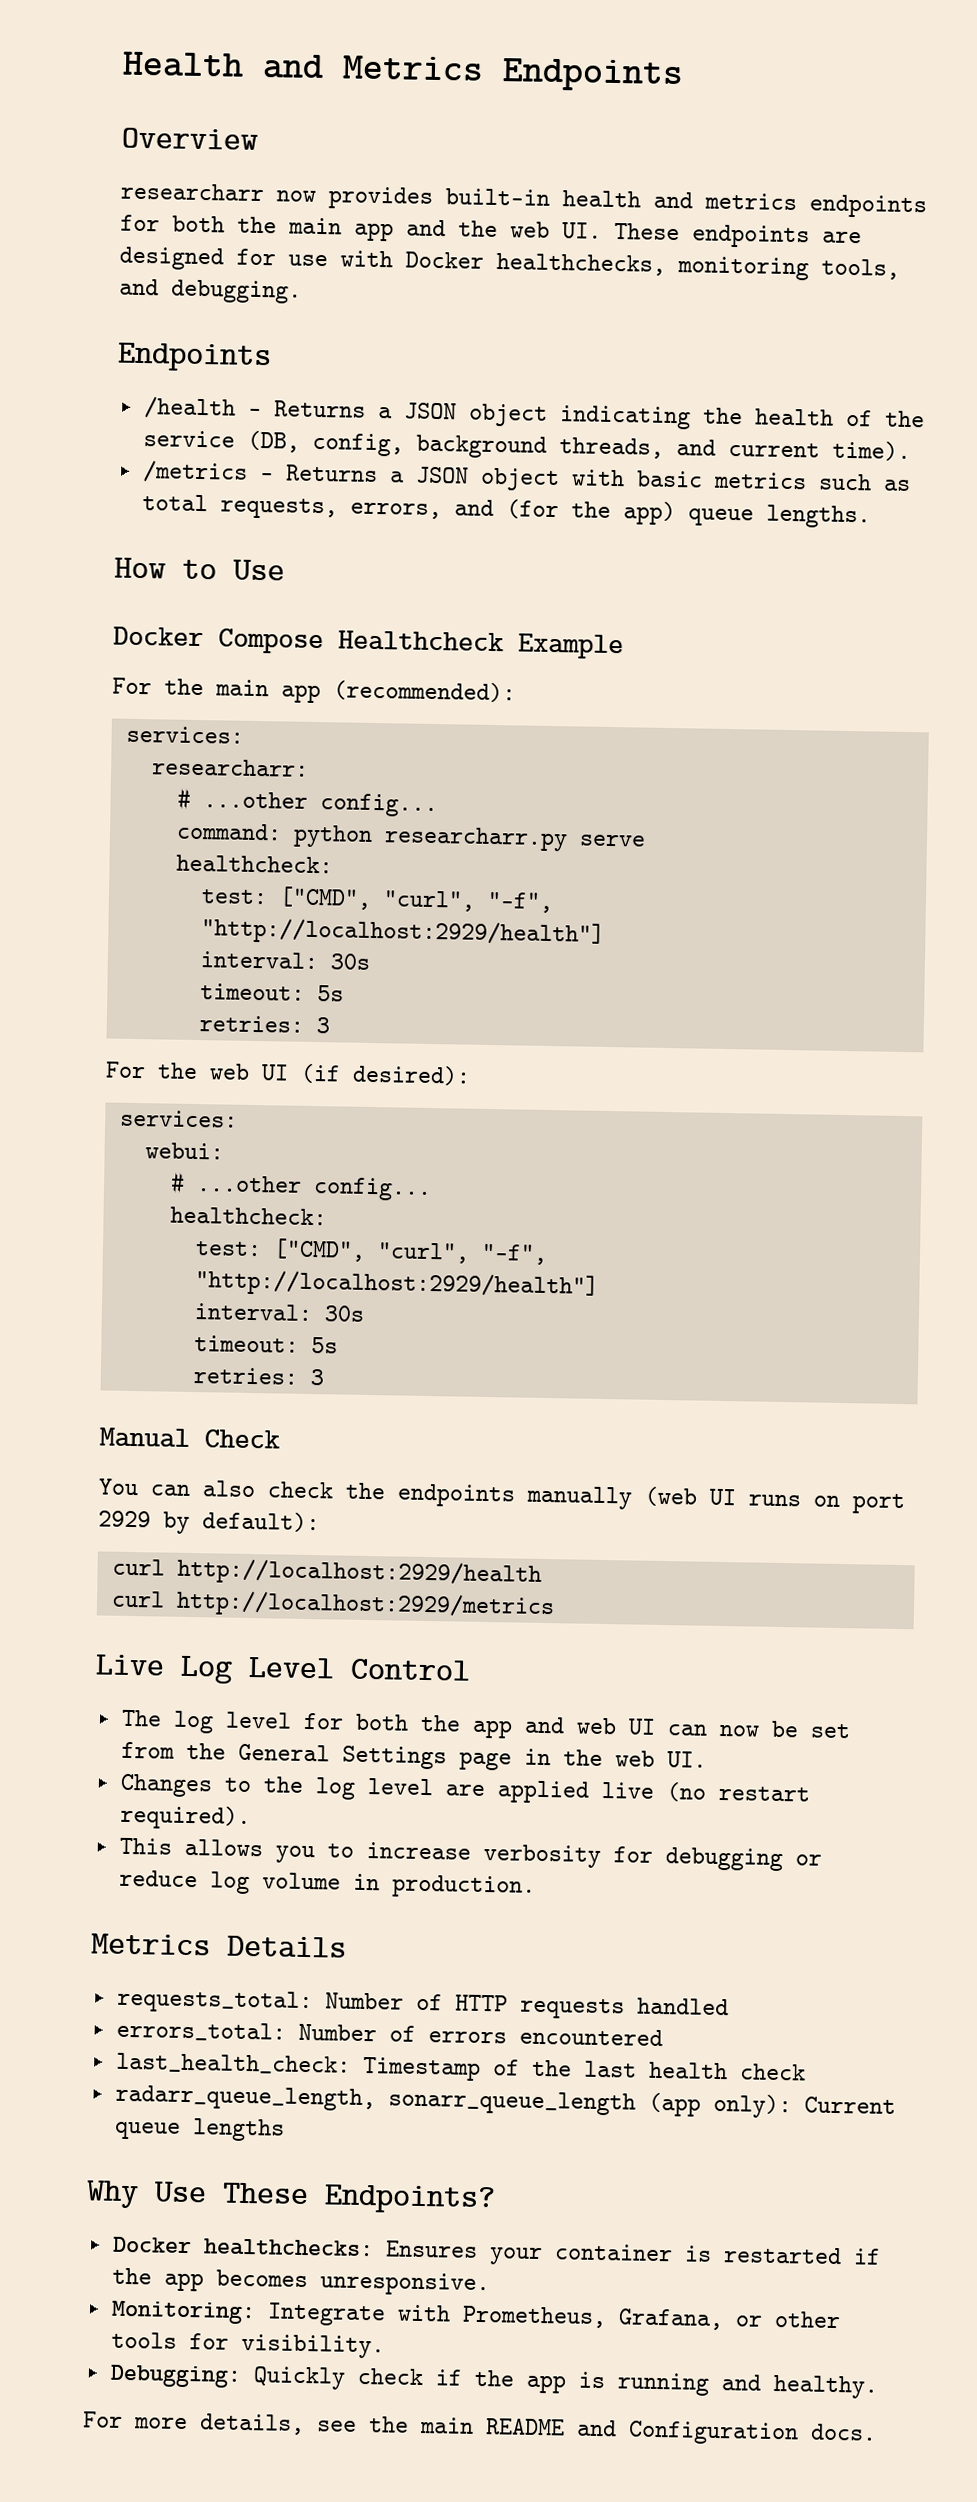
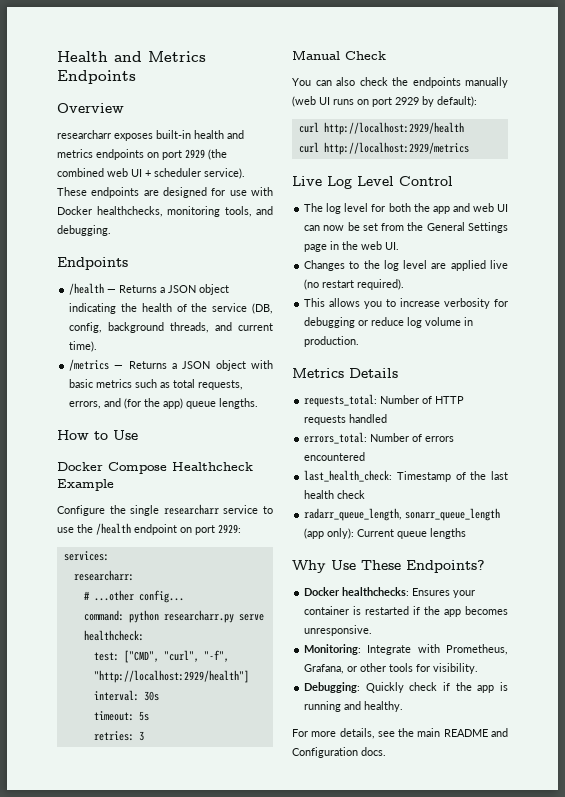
- researcharr now provides built-in health and metrics endpoints for both the main app and the web UI. These endpoints are designed for use with Docker healthchecks, monitoring tools, and debugging.
+ researcharr exposes built-in health and metrics endpoints on port 2929 (the combined web UI + scheduler service). These endpoints are designed for use with Docker healthchecks, monitoring tools, and debugging.
- For the main app (recommended):
+ Configure the single researcharr service to use the /health endpoint on port 2929:
- For the web UI (if desired):
- services:
- webui:
- # ...other config...
- healthcheck:
- test: ["CMD", "curl", "-f", "http://localhost:2929/health"]
- interval: 30s
- timeout: 5s
- retries: 3

